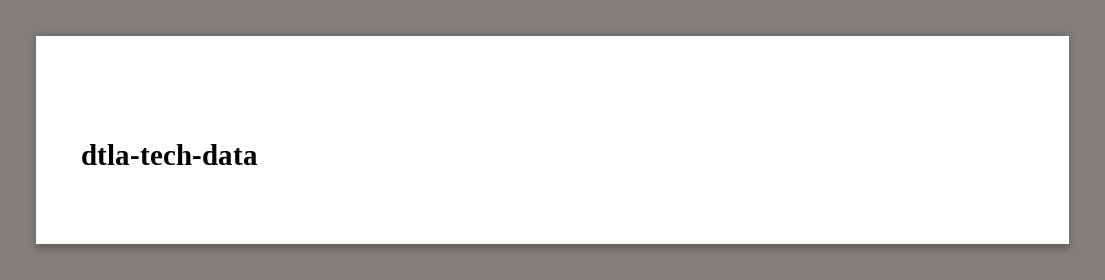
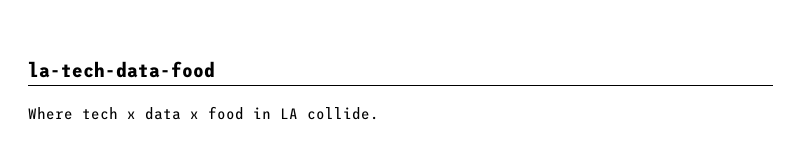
- dtla-tech-data
+ la-tech-data-food
+ Where tech x data x food in LA collide.

